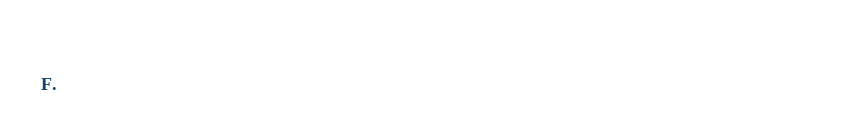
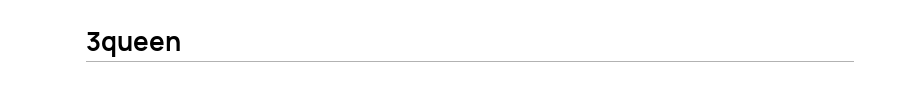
- F.
+ 3queen

